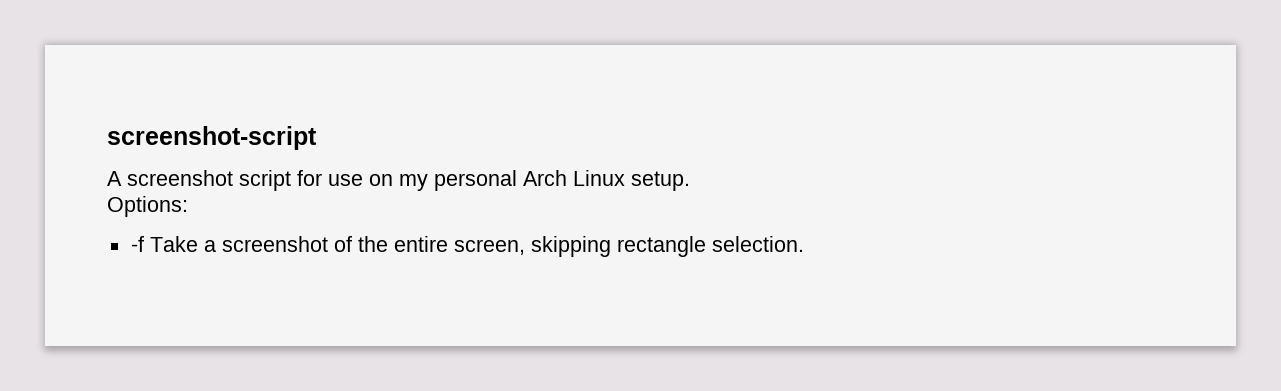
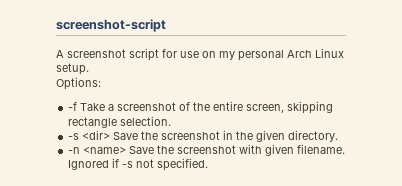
+ -s <dir> Save the screenshot in the given directory.
+ -n <name> Save the screenshot with given filename. Ignored if -s not specified.

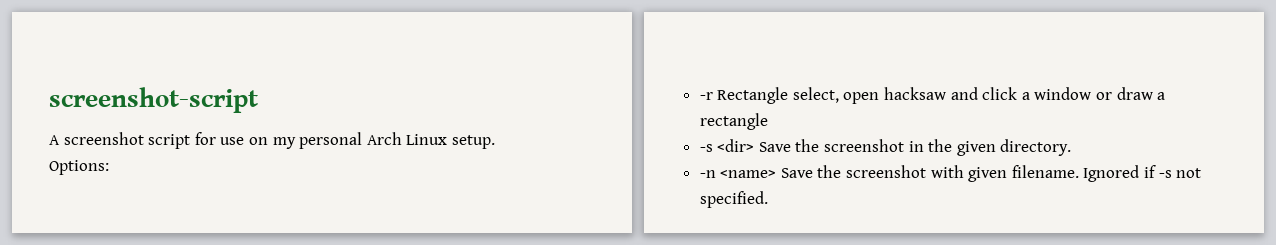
- -f Take a screenshot of the entire screen, skipping rectangle selection.
+ -r Rectangle select, open hacksaw and click a window or draw a rectangle

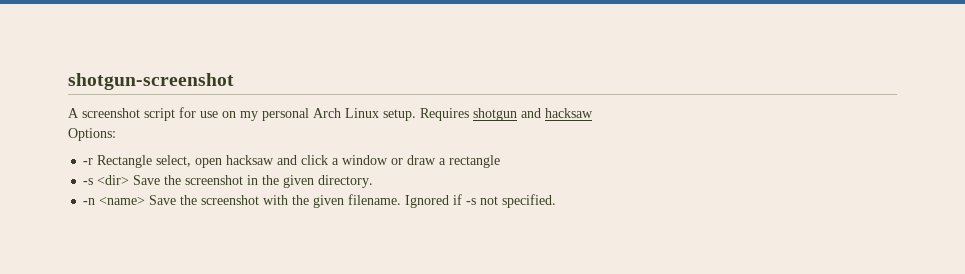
- screenshot-script
+ shotgun-screenshot
+ Requires shotgun and hacksaw
- -n <name> Save the screenshot with given filename.
+ -n <name> Save the screenshot with the given filename.

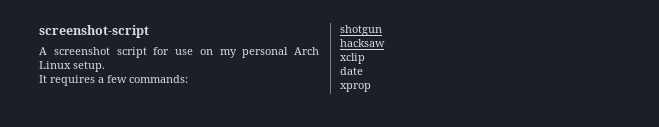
- shotgun-screenshot
+ screenshot-script
- A screenshot script for use on my personal Arch Linux setup. Requires shotgun and hacksaw
+ A screenshot script for use on my personal Arch Linux setup.
+ It requires a few commands:
+ shotgun
+ hacksaw
- Options:
- -r Rectangle select, open hacksaw and click a window or draw a rectangle
- -s <dir> Save the screenshot in the given directory.
- -n <name> Save the screenshot with the given filename. Ignored if -s not specified.
+ xclip
+ date
+ xprop

